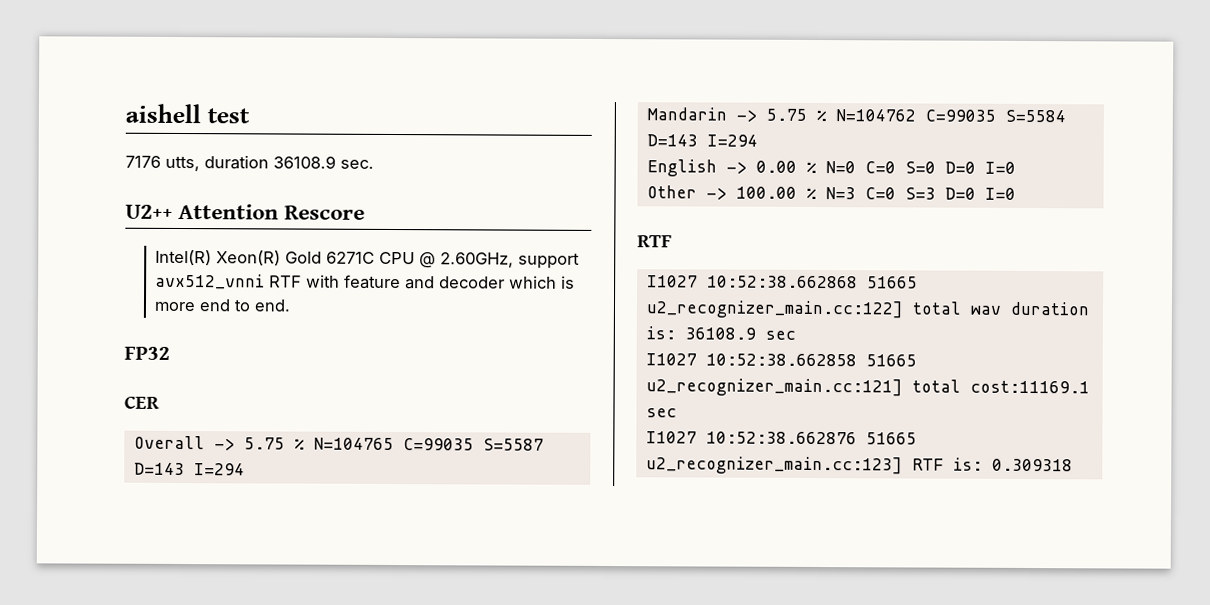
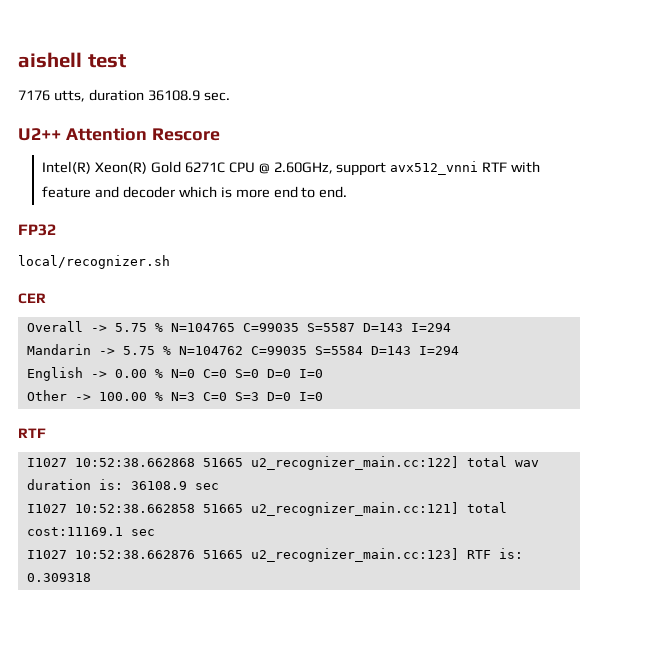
+ local/recognizer.sh

